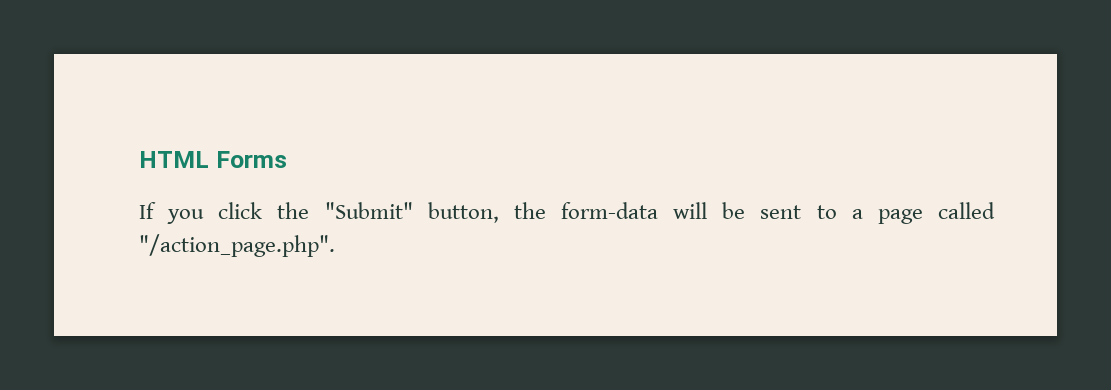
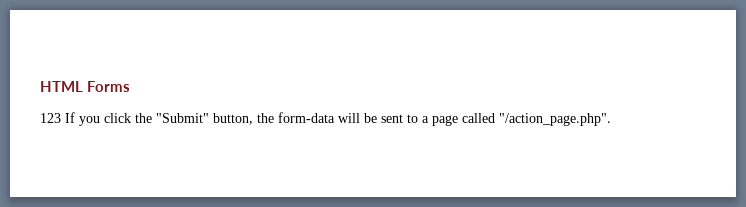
- If you click the "Submit" button, the form-data will be sent to a page called "/action_page.php".
+ 123 If you click the "Submit" button, the form-data will be sent to a page called "/action_page.php".

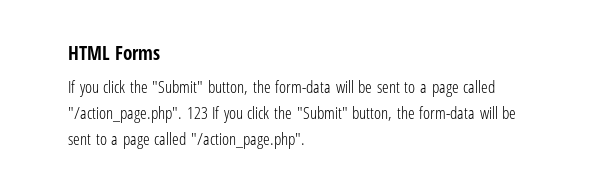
- 123 If you click the "Submit" button, the form-data will be sent to a page called "/action_page.php".
+ If you click the "Submit" button, the form-data will be sent to a page called "/action_page.php". 123 If you click the "Submit" button, the form-data will be sent to a page called "/action_page.php".

